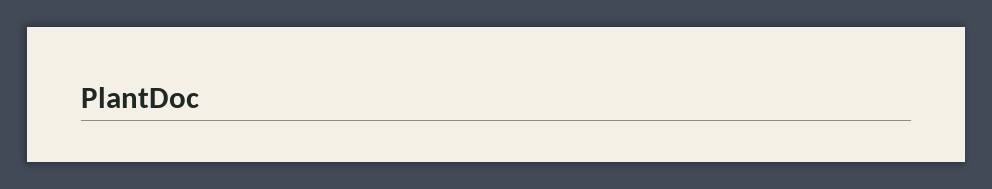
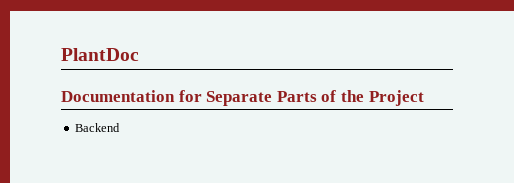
+ Documentation for Separate Parts of the Project
+ Backend

